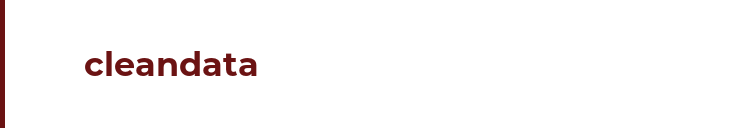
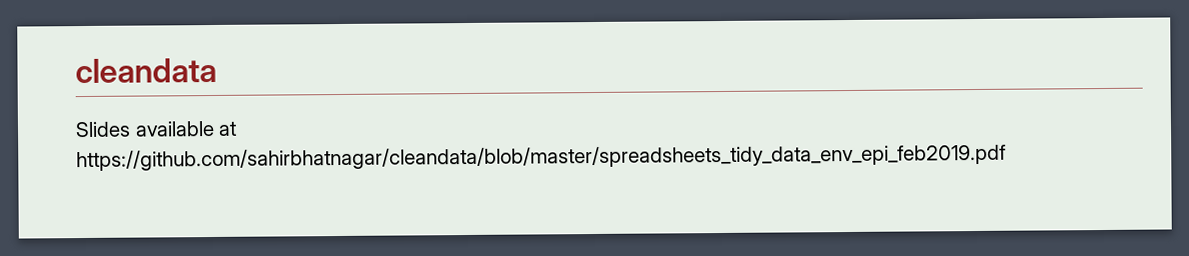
+ Slides available at https://github.com/sahirbhatnagar/cleandata/blob/master/spreadsheets_tidy_data_env_epi_feb2019.pdf

